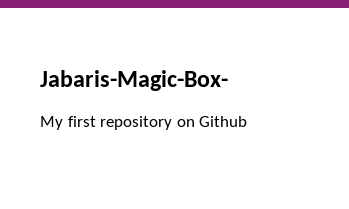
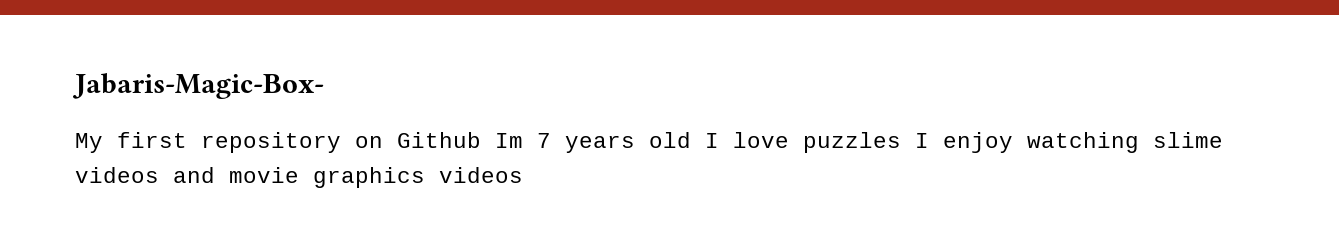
- My first repository on Github
+ My first repository on Github Im 7 years old I love puzzles I enjoy watching slime videos and movie graphics videos

